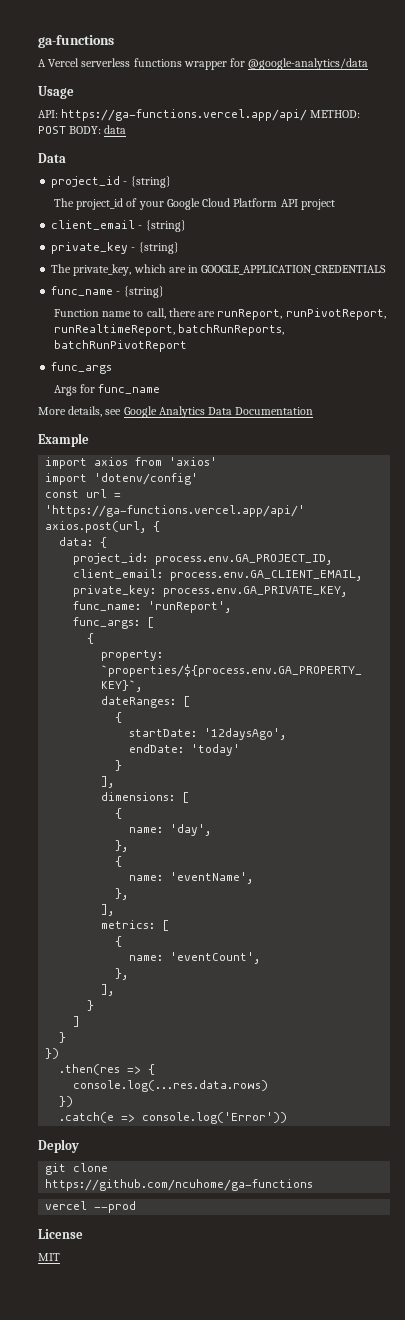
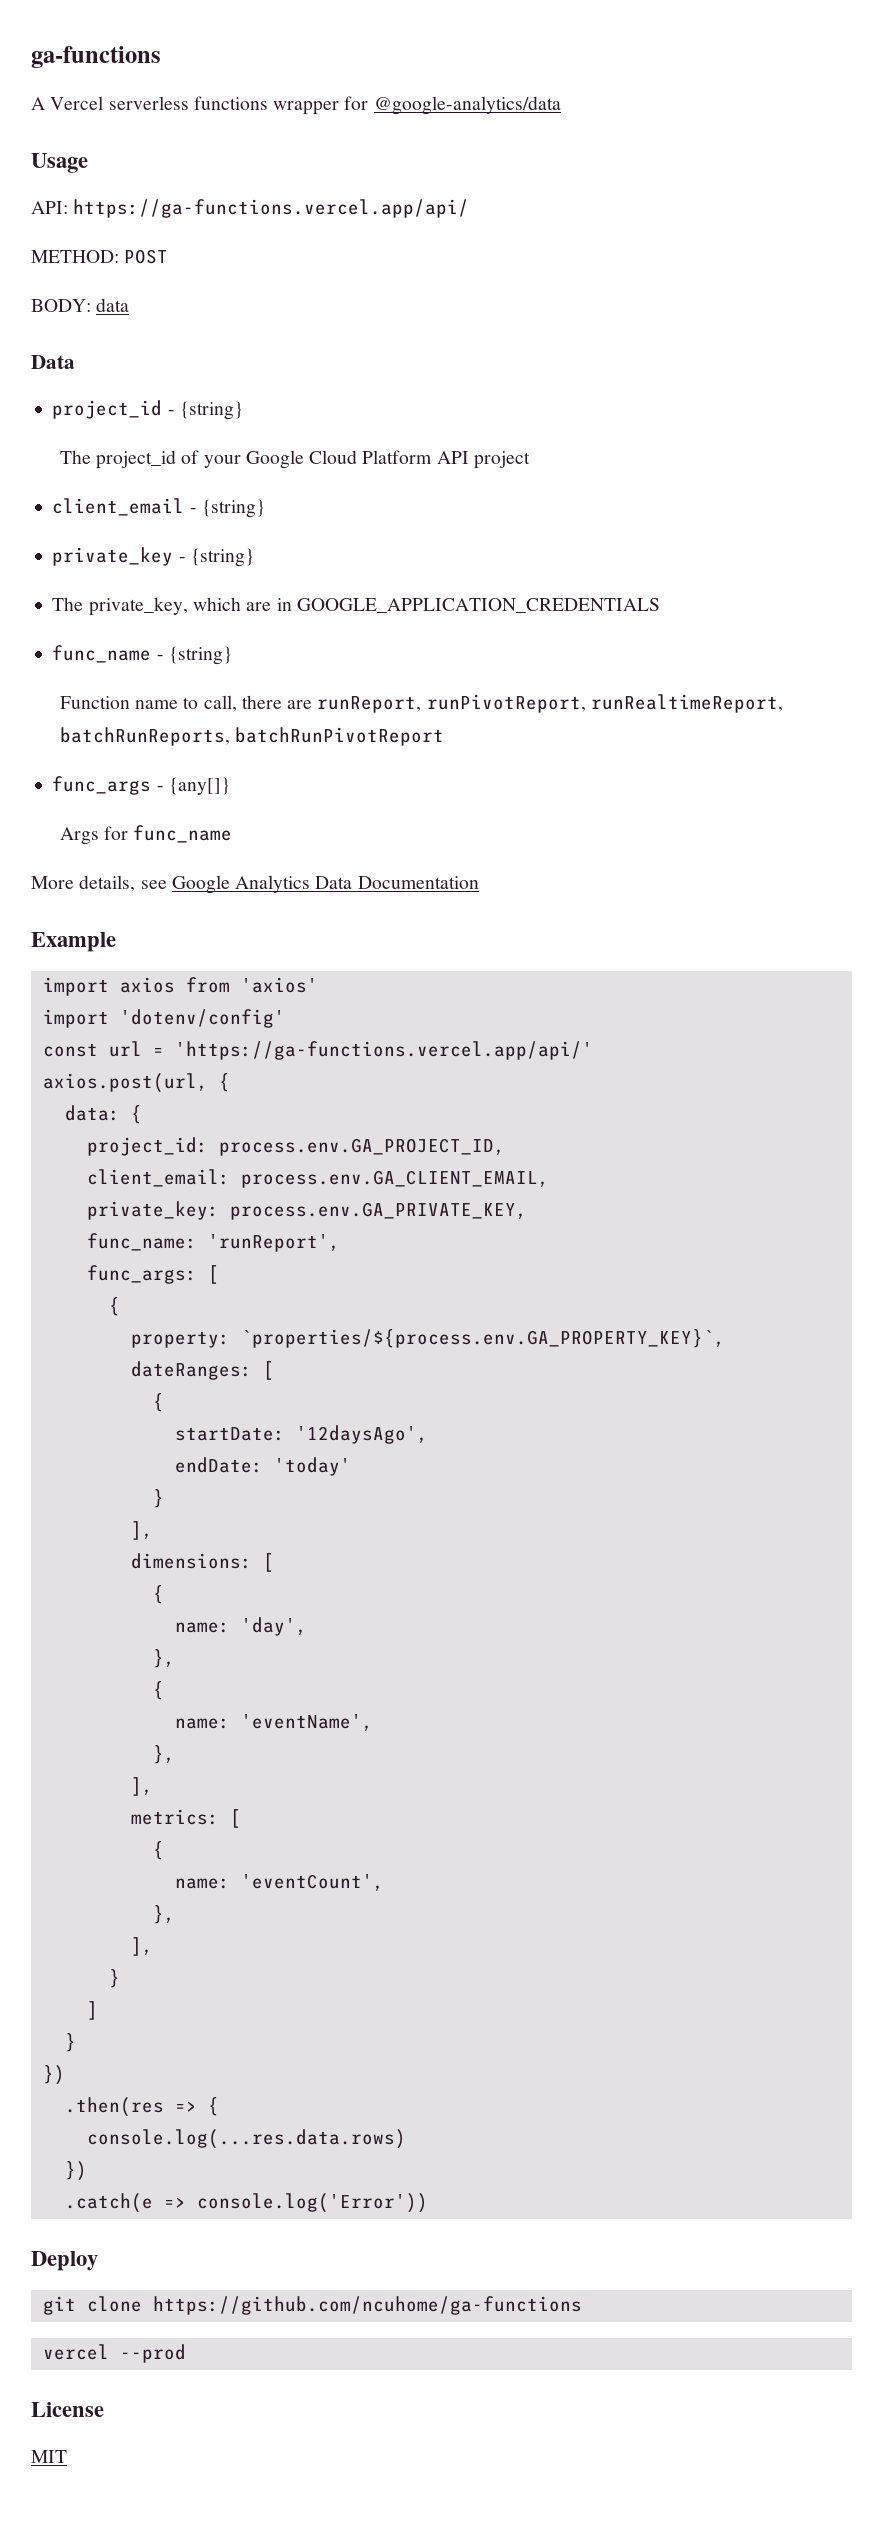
- API: https://ga-functions.vercel.app/api/ METHOD: POST BODY: data
+ API: https://ga-functions.vercel.app/api/
+ METHOD: POST
+ BODY: data
- func_args
+ func_args - {any[]}

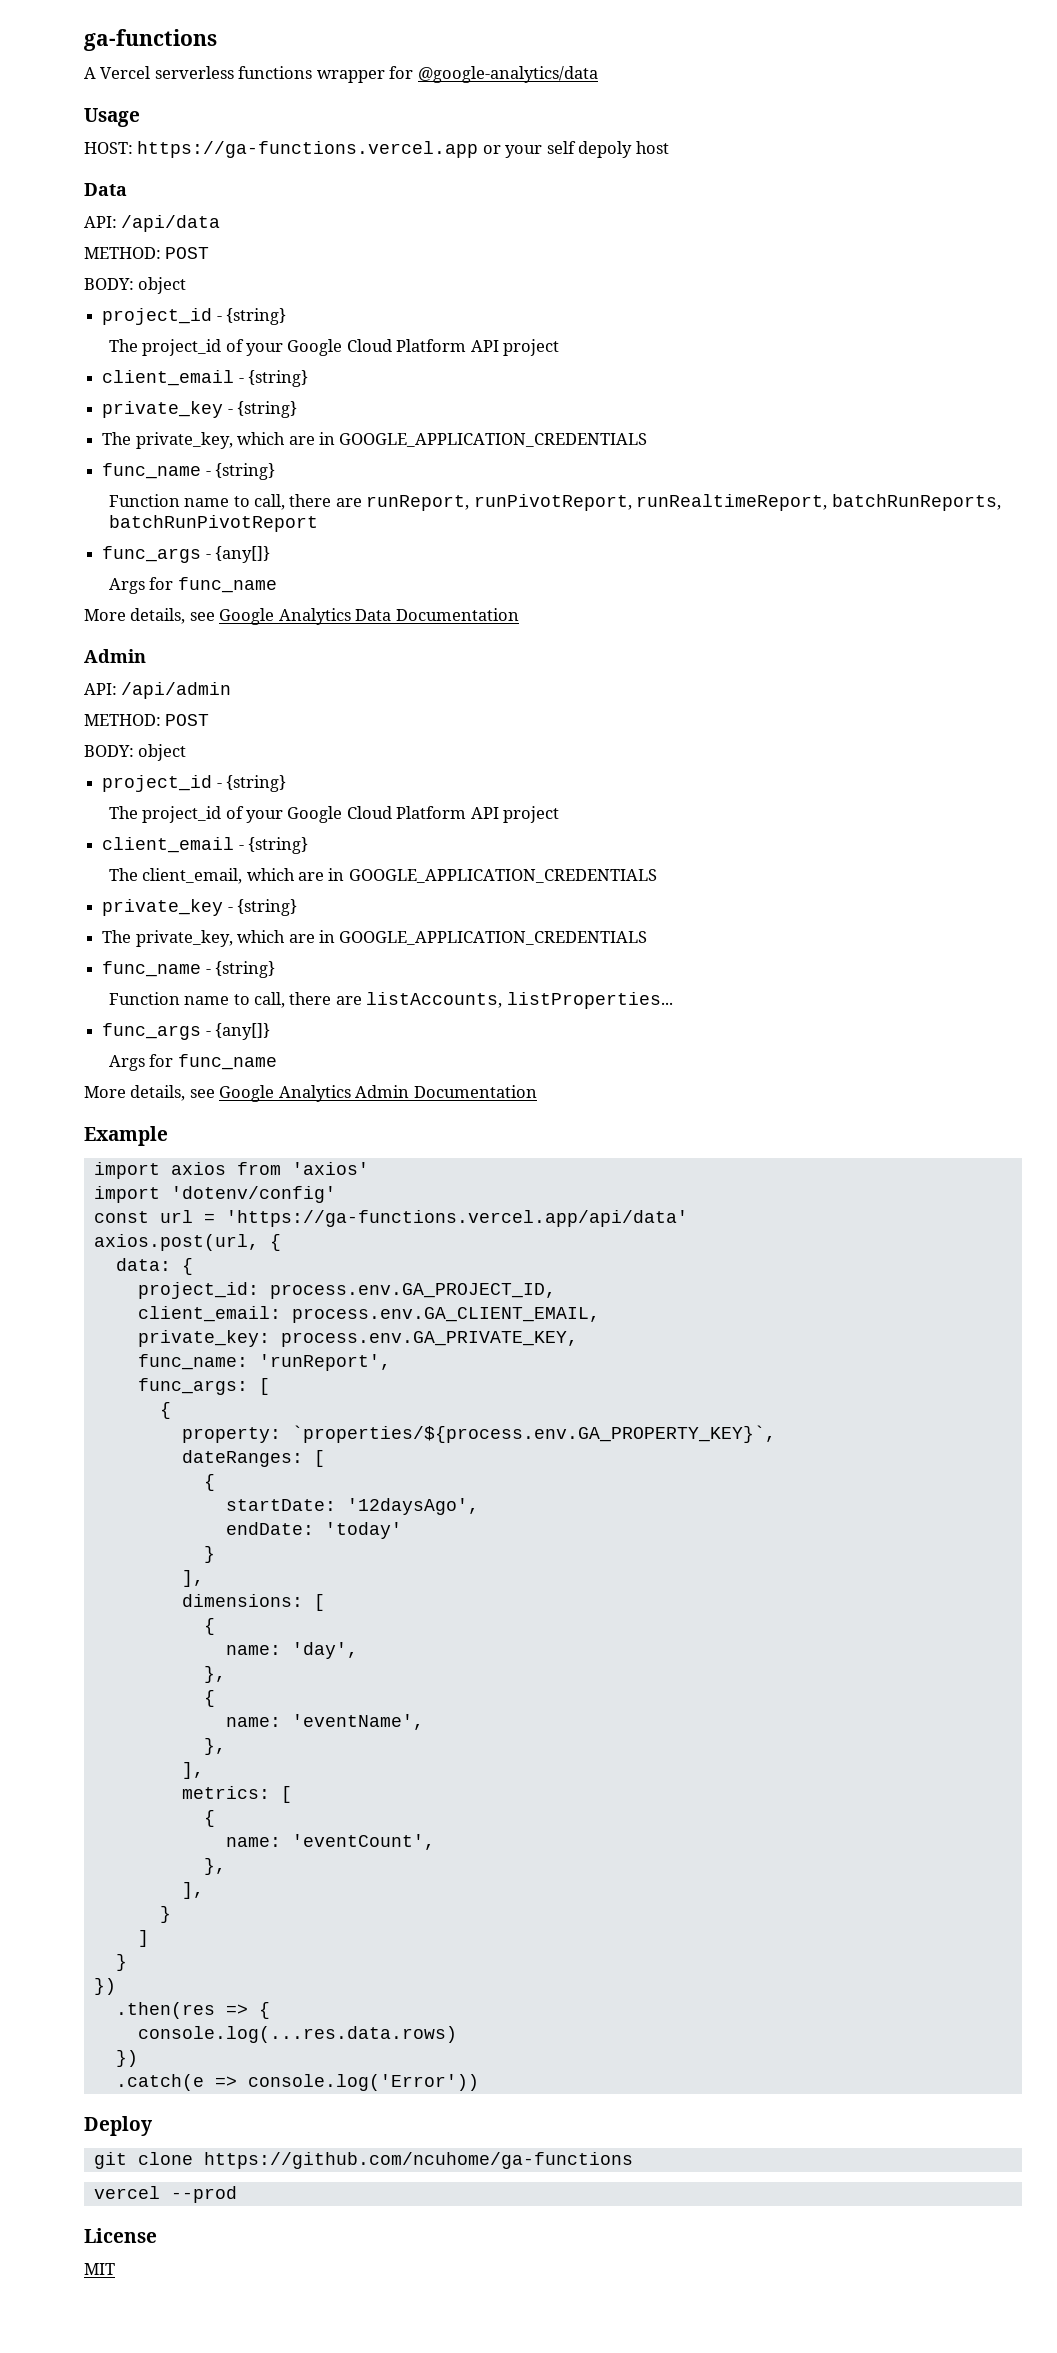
- API: https://ga-functions.vercel.app/api/
+ HOST: https://ga-functions.vercel.app or your self depoly host
+ Data
+ API: /api/data
  METHOD: POST
- BODY: data
- Data
+ BODY: object
  More details, see Google Analytics Data Documentation
+ Admin
+ API: /api/admin
+ METHOD: POST
+ BODY: object
+ project_id - {string}
+ The project_id of your Google Cloud Platform API project
+ client_email - {string}
+ The client_email, which are in GOOGLE_APPLICATION_CREDENTIALS
+ private_key - {string}
+ The private_key, which are in GOOGLE_APPLICATION_CREDENTIALS
+ func_name - {string}
+ Function name to call, there are listAccounts, listProperties...
+ func_args - {any[]}
+ Args for func_name
+ More details, see Google Analytics Admin Documentation
- const url = 'https://ga-functions.vercel.app/api/'
+ const url = 'https://ga-functions.vercel.app/api/data'

